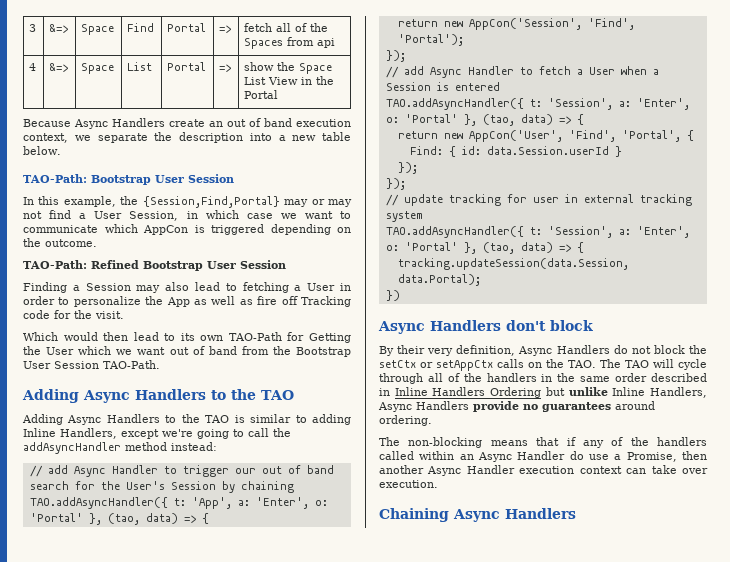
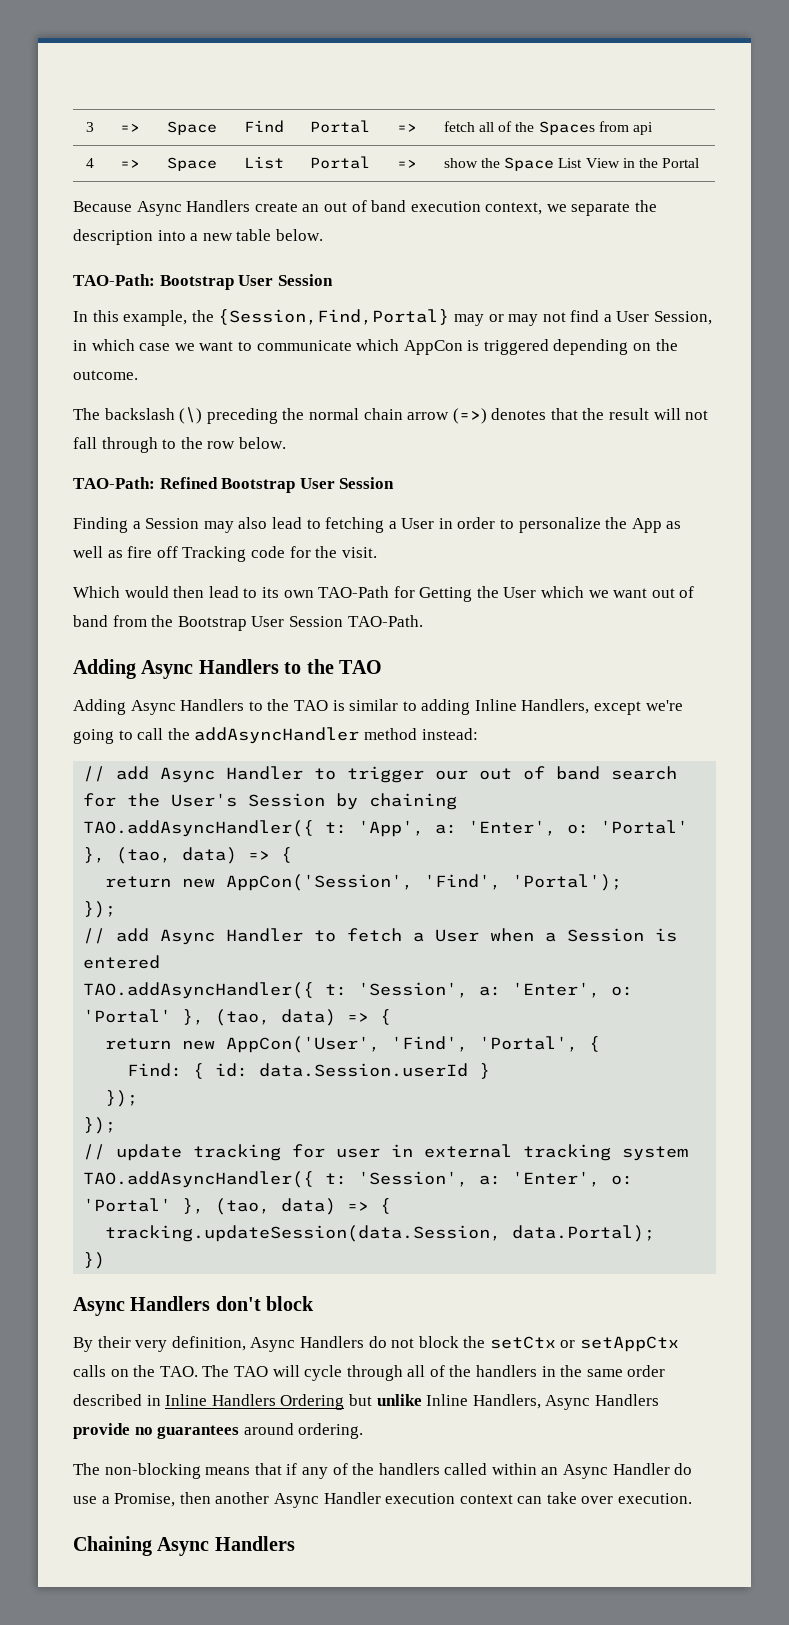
- 3 | &=> | Space | Find | Portal | => | fetch all of the Spaces from api
+ 3 | => | Space | Find | Portal | => | fetch all of the Spaces from api
- 4 | &=> | Space | List | Portal | => | show the Space List View in the Portal
+ 4 | => | Space | List | Portal | => | show the Space List View in the Portal
+ The backslash (\) preceding the normal chain arrow (=>) denotes that the result will not fall through to the row below.

